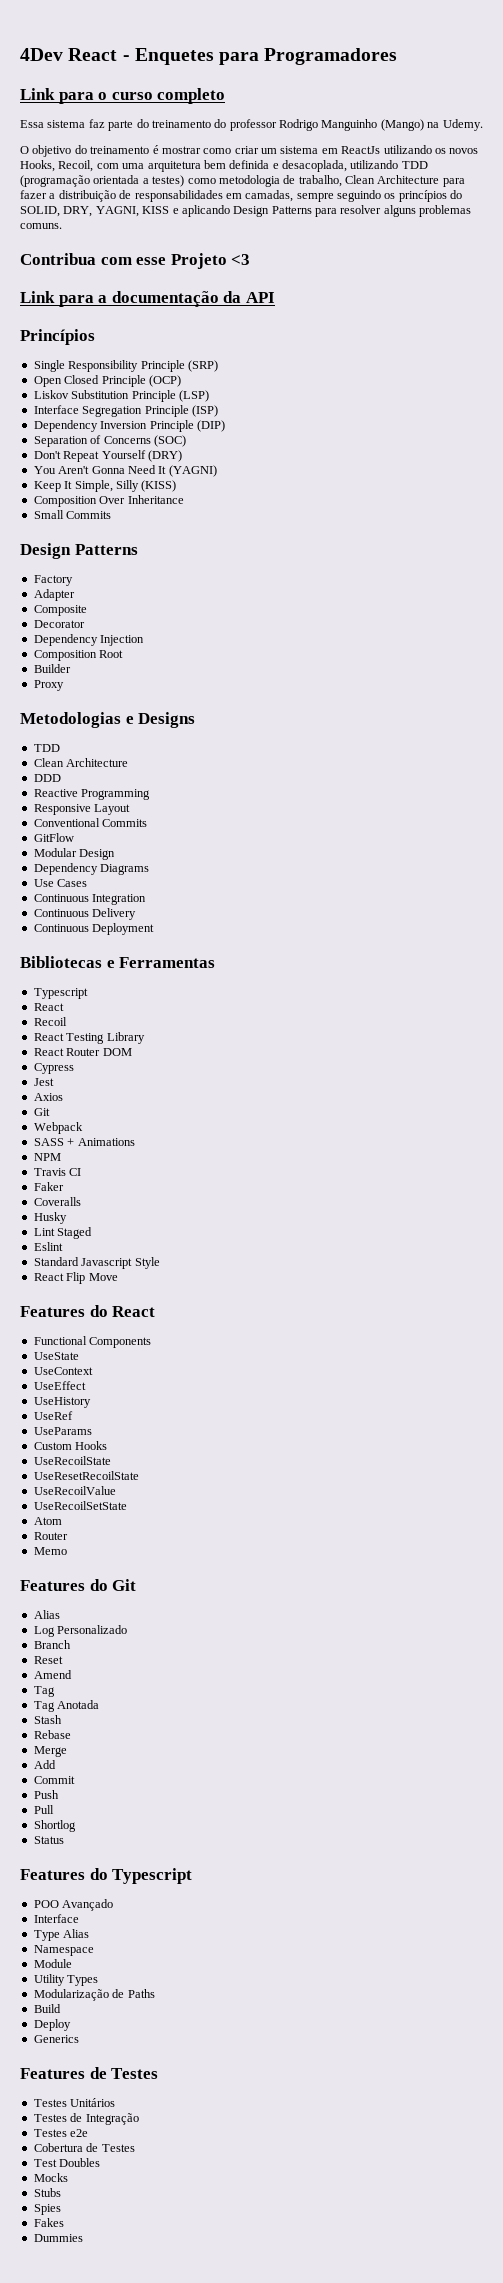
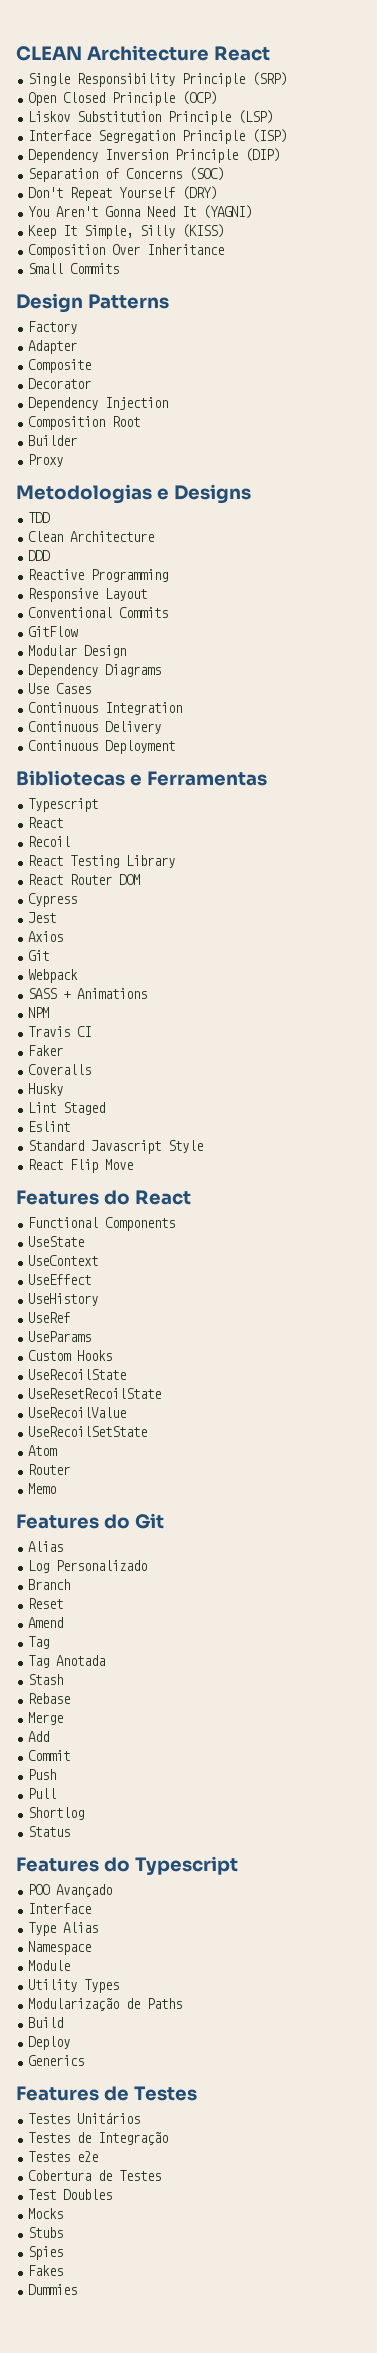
- 4Dev React - Enquetes para Programadores
- Link para o curso completo
- Essa sistema faz parte do treinamento do professor Rodrigo Manguinho (Mango) na Udemy.
- O objetivo do treinamento é mostrar como criar um sistema em ReactJs utilizando os novos Hooks, Recoil, com uma arquitetura bem definida e desacoplada, utilizando TDD (programação orientada a testes) como metodologia de trabalho, Clean Architecture para fazer a distribuição de responsabilidades em camadas, sempre seguindo os princípios do SOLID, DRY, YAGNI, KISS e aplicando Design Patterns para resolver alguns problemas comuns.
- Contribua com esse Projeto <3
- Link para a documentação da API
- Princípios
+ CLEAN Architecture React

